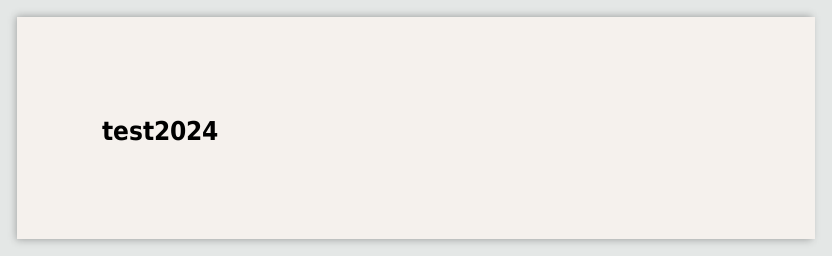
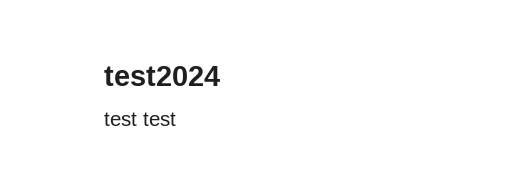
+ test test

